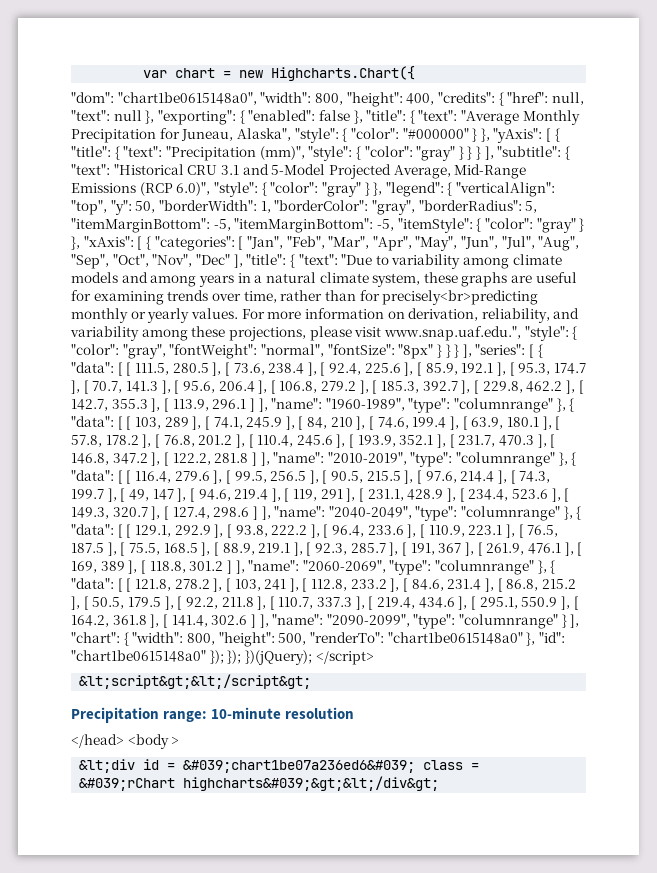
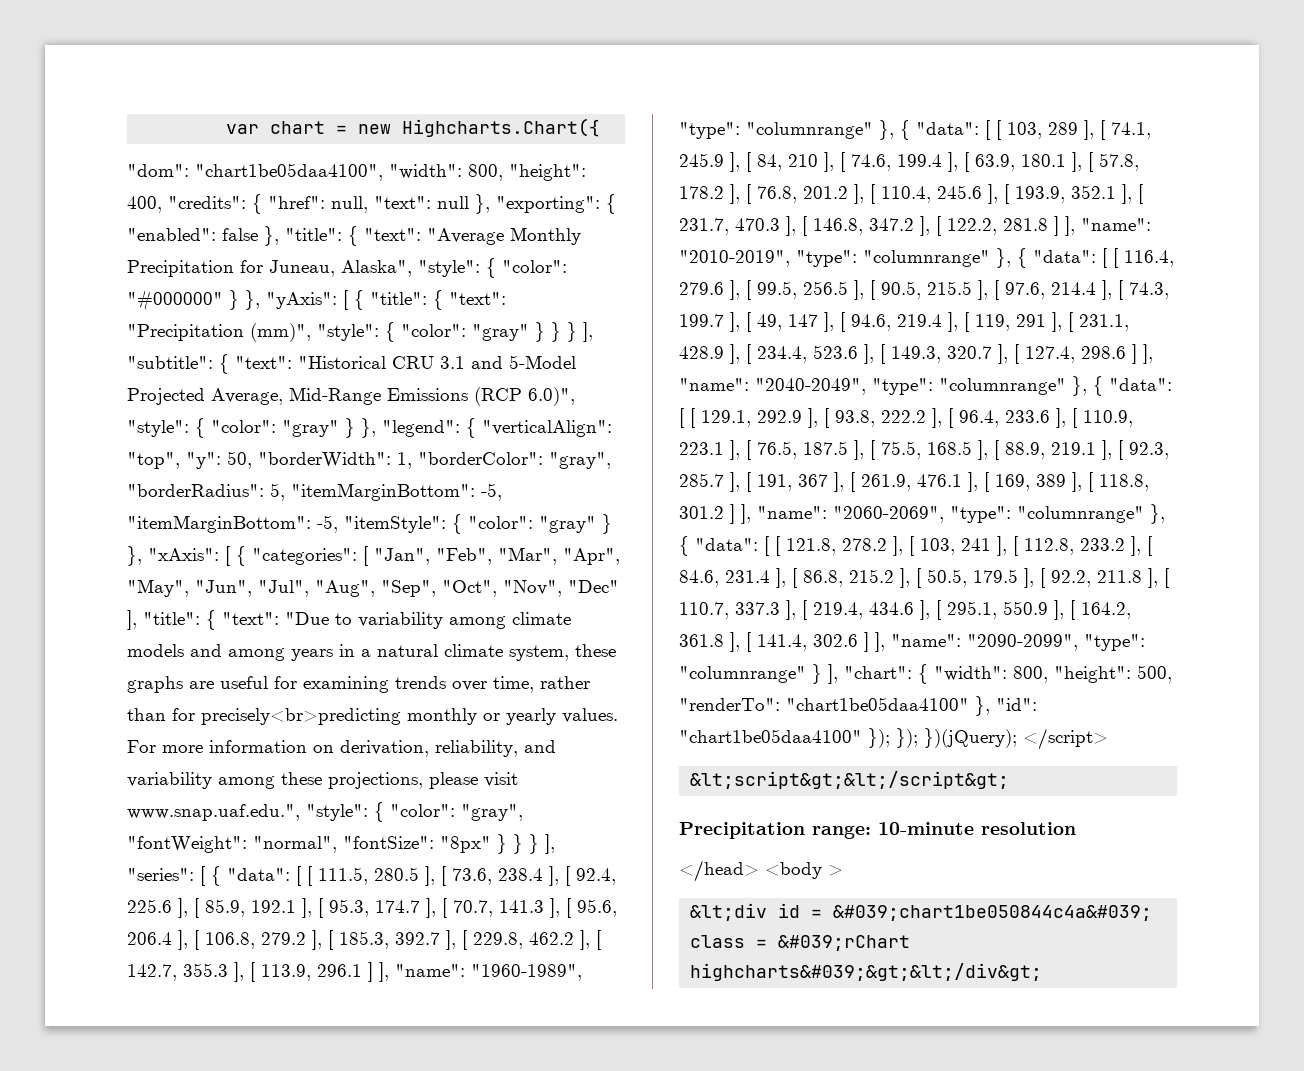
- "chart1be0615148a0", "width":
+ "chart1be05daa4100", "width":
- "chart1be0615148a0" }, "id":
+ "chart1be05daa4100" }, "id":
- "chart1be0615148a0" });
+ "chart1be05daa4100" });
- &lt;div id = &#039;chart1be07a236ed6&#039; class = &#039;rChart highcharts&#039;&gt;&lt;/div&gt;
+ &lt;div id = &#039;chart1be050844c4a&#039; class = &#039;rChart highcharts&#039;&gt;&lt;/div&gt;

